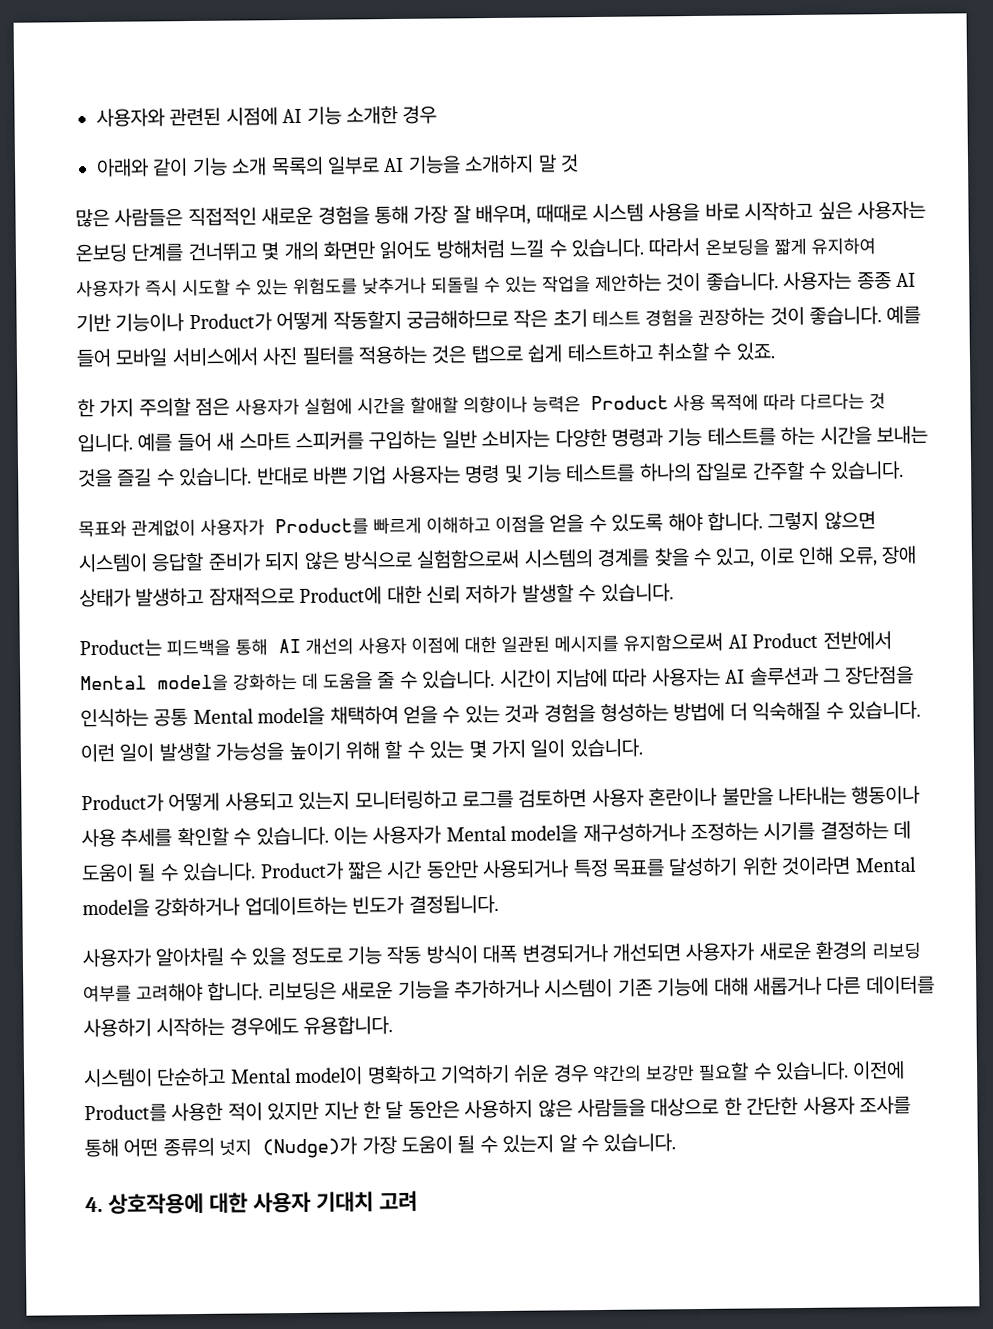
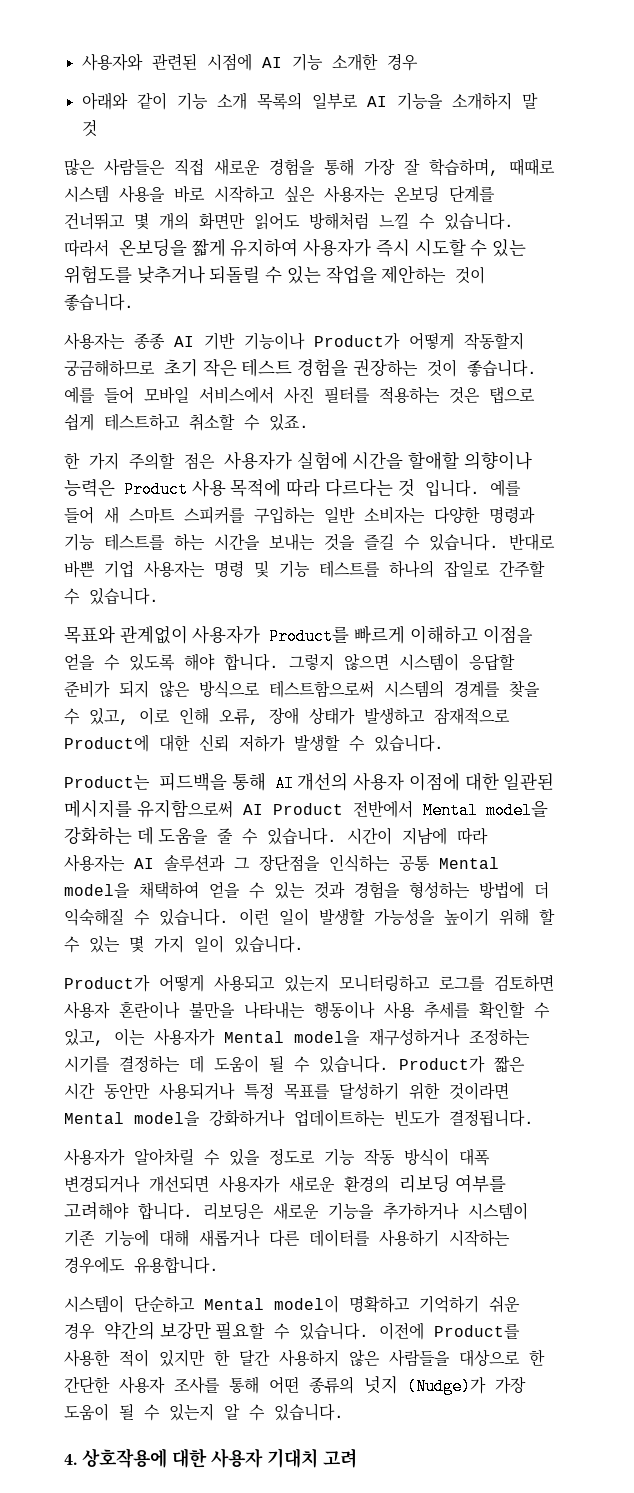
- 많은 사람들은 직접적인 새로운 경험을 통해 가장 잘 배우며, 때때로 시스템 사용을 바로 시작하고 싶은 사용자는 온보딩 단계를 건너뛰고 몇 개의 화면만 읽어도 방해처럼 느낄 수 있습니다.
+ 많은 사람들은 직접 새로운 경험을 통해 가장 잘 학습하며, 때때로 시스템 사용을 바로 시작하고 싶은 사용자는 온보딩 단계를 건너뛰고 몇 개의 화면만 읽어도 방해처럼 느낄 수 있습니다.
- 따라서 온보딩을 짧게 유지하여 사용자가 즉시 시도할 수 있는 위험도를 낮추거나 되돌릴 수 있는 작업을 제안하는 것이 좋습니다. 사용자는 종종 AI 기반 기능이나 Product가 어떻게 작동할지 궁금해하므로 작은 초기 테스트 경험을 권장하는 것이 좋습니다.
+ 따라서 온보딩을 짧게 유지하여 사용자가 즉시 시도할 수 있는 위험도를 낮추거나 되돌릴 수 있는 작업을 제안하는 것이 좋습니다.
+ 사용자는 종종 AI 기반 기능이나 Product가 어떻게 작동할지 궁금해하므로 초기 작은 테스트 경험을 권장하는 것이 좋습니다.
- 그렇지 않으면 시스템이 응답할 준비가 되지 않은 방식으로 실험함으로써 시스템의 경계를 찾을 수 있고, 이로 인해 오류, 장애 상태가 발생하고 잠재적으로 Product에 대한 신뢰 저하가 발생할 수 있습니다.
+ 그렇지 않으면 시스템이 응답할 준비가 되지 않은 방식으로 테스트함으로써 시스템의 경계를 찾을 수 있고, 이로 인해 오류, 장애 상태가 발생하고 잠재적으로 Product에 대한 신뢰 저하가 발생할 수 있습니다.
- Product가 어떻게 사용되고 있는지 모니터링하고 로그를 검토하면 사용자 혼란이나 불만을 나타내는 행동이나 사용 추세를 확인할 수 있습니다. 이는 사용자가 Mental model을 재구성하거나 조정하는 시기를 결정하는 데 도움이 될 수 있습니다.
+ Product가 어떻게 사용되고 있는지 모니터링하고 로그를 검토하면 사용자 혼란이나 불만을 나타내는 행동이나 사용 추세를 확인할 수 있고, 이는 사용자가 Mental model을 재구성하거나 조정하는 시기를 결정하는 데 도움이 될 수 있습니다.
- 이전에 Product를 사용한 적이 있지만 지난 한 달 동안은 사용하지 않은 사람들을 대상으로 한 간단한 사용자 조사를 통해 어떤 종류의 넛지 (Nudge)가 가장 도움이 될 수 있는지 알 수 있습니다.
+ 이전에 Product를 사용한 적이 있지만 한 달간 사용하지 않은 사람들을 대상으로 한 간단한 사용자 조사를 통해 어떤 종류의 넛지 (Nudge)가 가장 도움이 될 수 있는지 알 수 있습니다.

